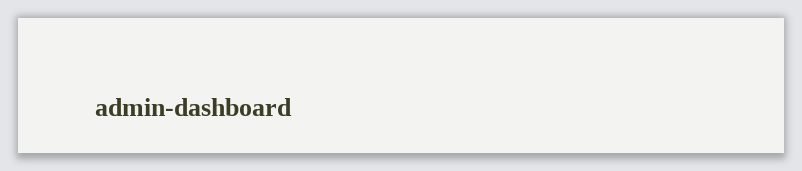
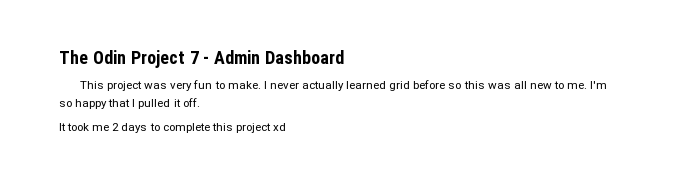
- admin-dashboard
+ The Odin Project 7 - Admin Dashboard
+ This project was very fun to make. I never actually learned grid before so this was all new to me. I'm so happy that I pulled it off.
+ It took me 2 days to complete this project xd

